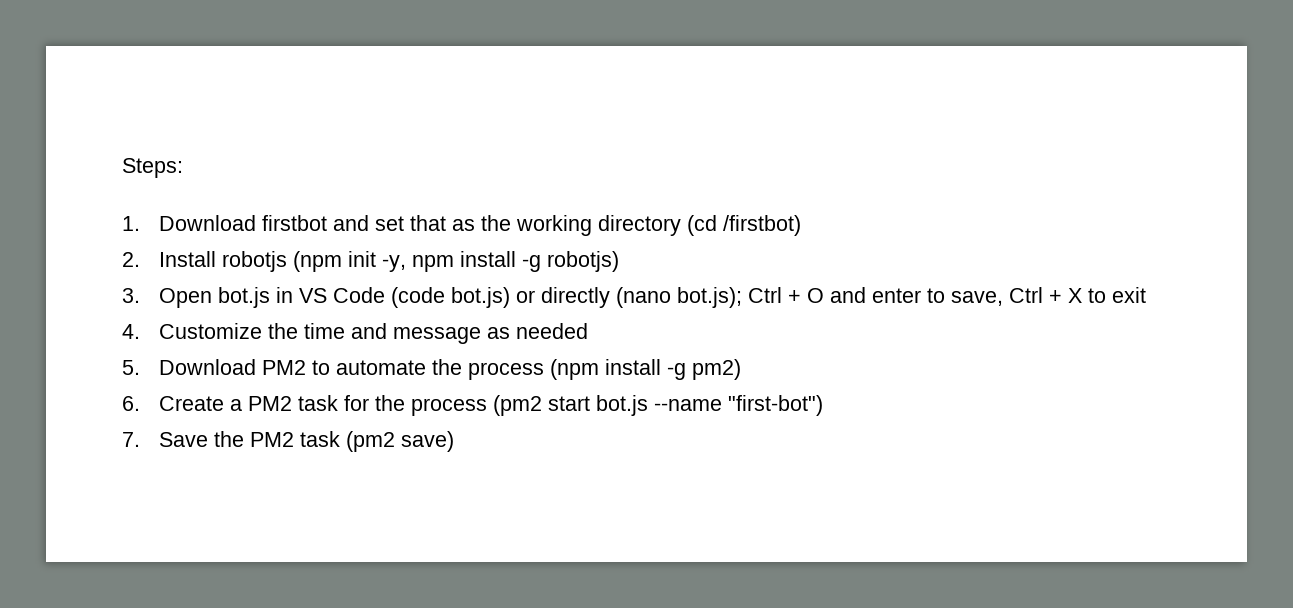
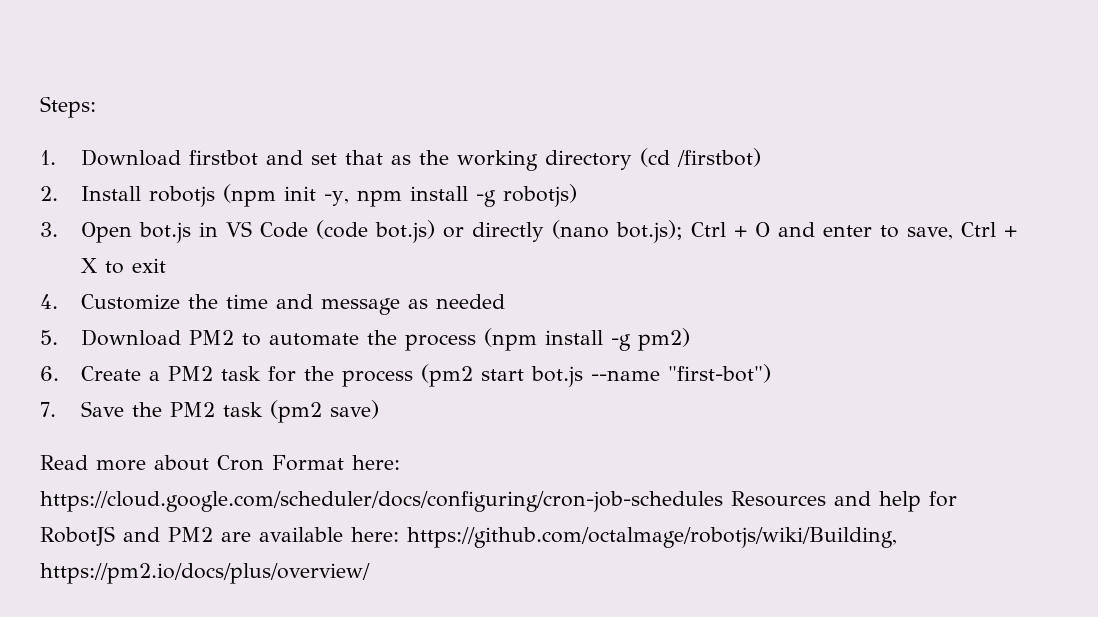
+ Read more about Cron Format here: https://cloud.google.com/scheduler/docs/configuring/cron-job-schedules Resources and help for RobotJS and PM2 are available here: https://github.com/octalmage/robotjs/wiki/Building, https://pm2.io/docs/plus/overview/

